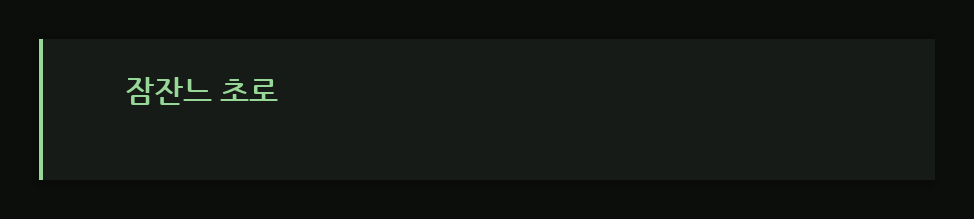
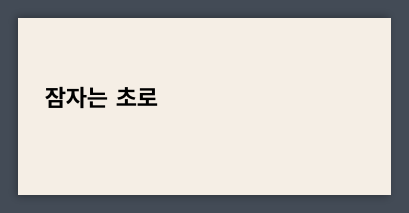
- 잠잔느 초로
+ 잠자는 초로

